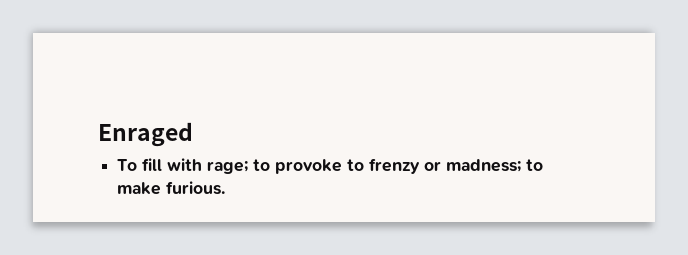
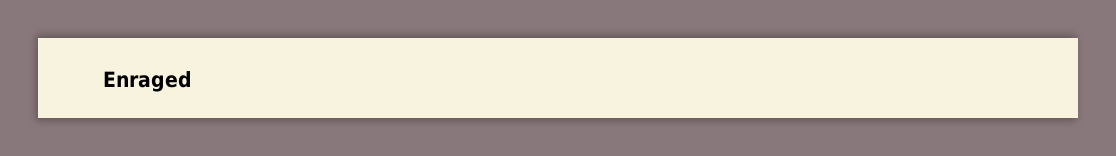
- To fill with rage; to provoke to frenzy or madness; to make furious.

